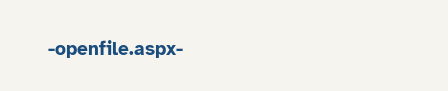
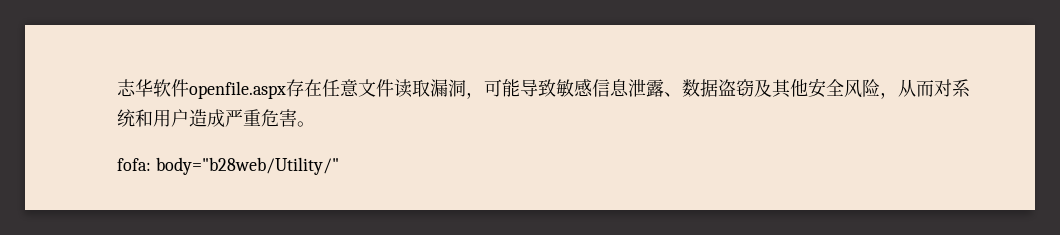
- -openfile.aspx-
+ 志华软件openfile.aspx存在任意文件读取漏洞，可能导致敏感信息泄露、数据盗窃及其他安全风险，从而对系统和用户造成严重危害。
+ fofa: body="b28web/Utility/"

